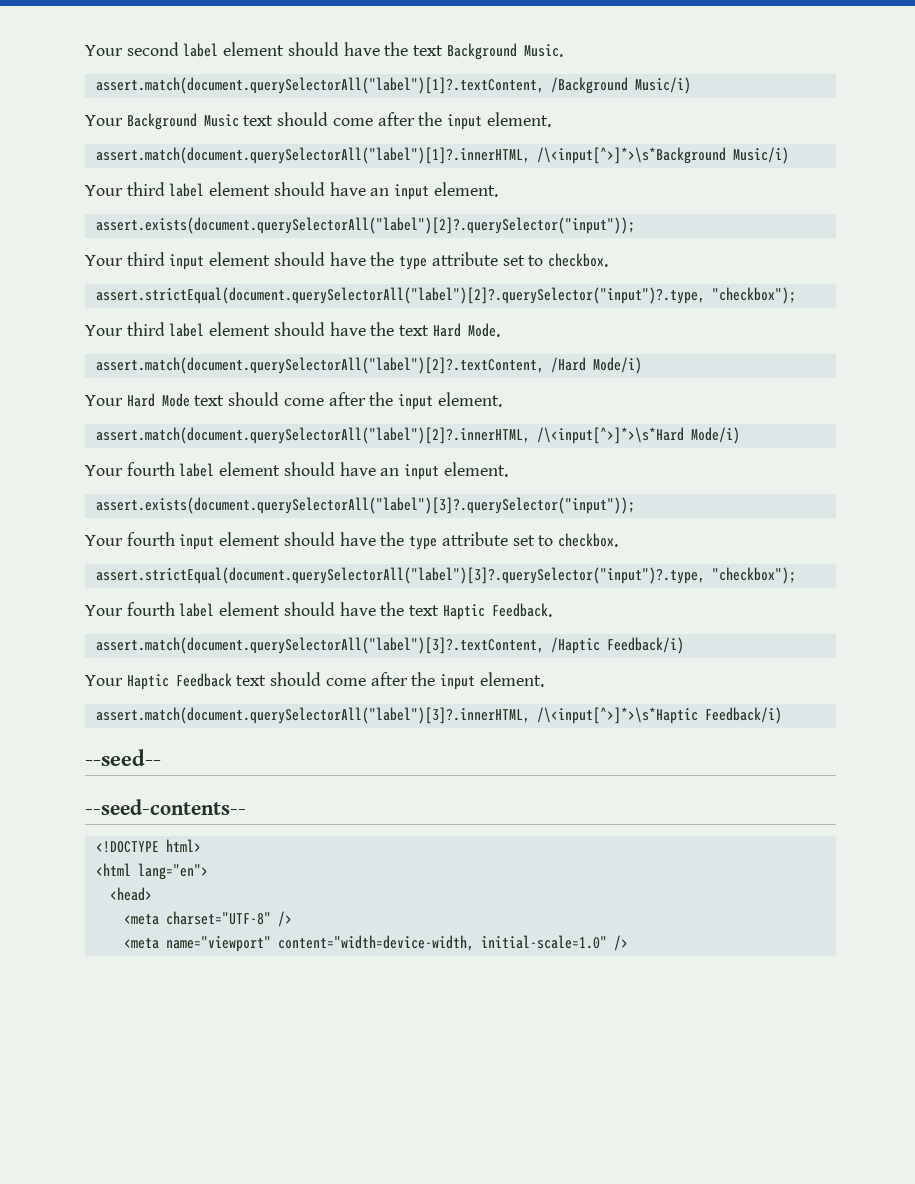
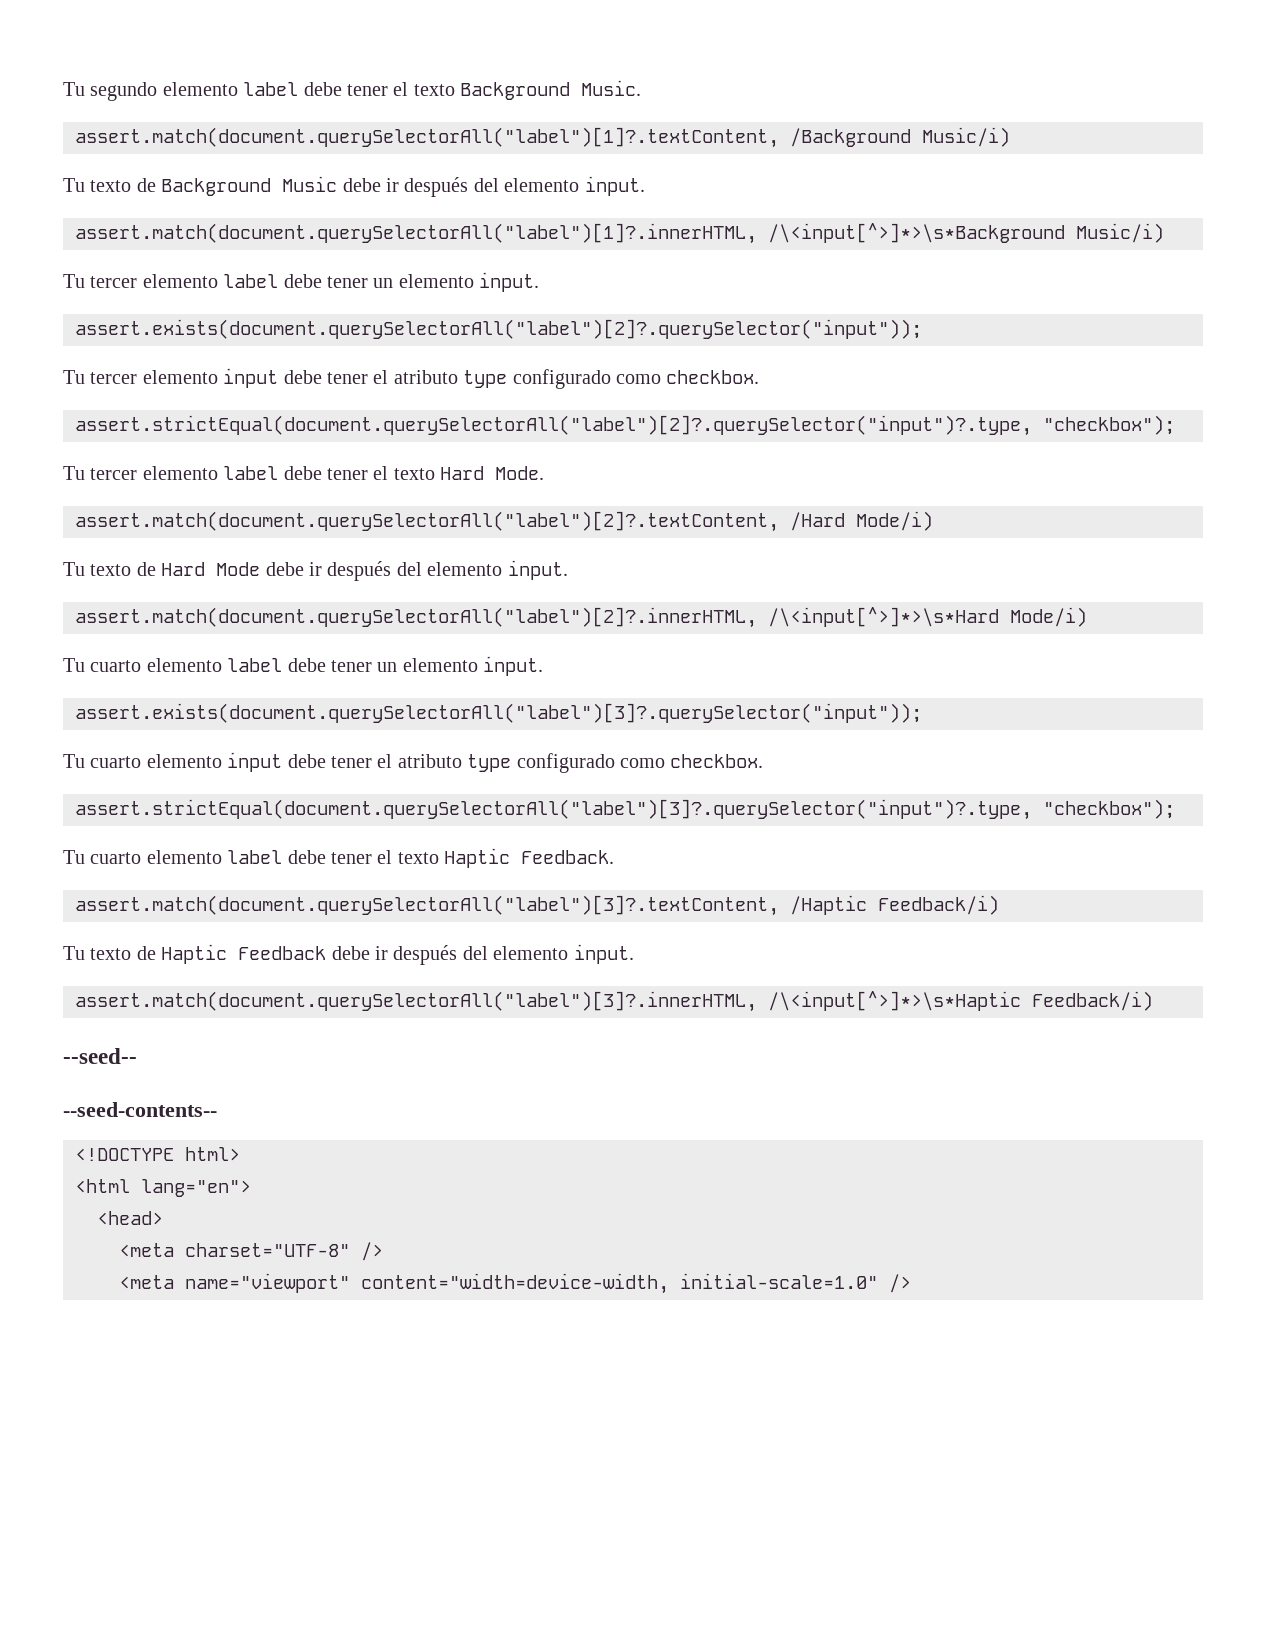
- Your second label element should have the text Background Music.
+ Tu segundo elemento label debe tener el texto Background Music.
- Your Background Music text should come after the input element.
+ Tu texto de Background Music debe ir después del elemento input.
  assert.match(document.querySelectorAll("label")[1]?.innerHTML, /\<input[^>]*>\s*Background Music/i)
- Your third label element should have an input element.
+ Tu tercer elemento label debe tener un elemento input.
  assert.exists(document.querySelectorAll("label")[2]?.querySelector("input"));
- Your third input element should have the type attribute set to checkbox.
+ Tu tercer elemento input debe tener el atributo type configurado como checkbox.
  assert.strictEqual(document.querySelectorAll("label")[2]?.querySelector("input")?.type, "checkbox");
- Your third label element should have the text Hard Mode.
+ Tu tercer elemento label debe tener el texto Hard Mode.
- Your Hard Mode text should come after the input element.
+ Tu texto de Hard Mode debe ir después del elemento input.
  assert.match(document.querySelectorAll("label")[2]?.innerHTML, /\<input[^>]*>\s*Hard Mode/i)
- Your fourth label element should have an input element.
+ Tu cuarto elemento label debe tener un elemento input.
  assert.exists(document.querySelectorAll("label")[3]?.querySelector("input"));
- Your fourth input element should have the type attribute set to checkbox.
+ Tu cuarto elemento input debe tener el atributo type configurado como checkbox.
  assert.strictEqual(document.querySelectorAll("label")[3]?.querySelector("input")?.type, "checkbox");
- Your fourth label element should have the text Haptic Feedback.
+ Tu cuarto elemento label debe tener el texto Haptic Feedback.
- Your Haptic Feedback text should come after the input element.
+ Tu texto de Haptic Feedback debe ir después del elemento input.

